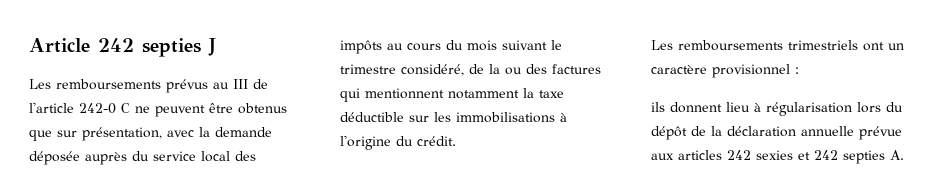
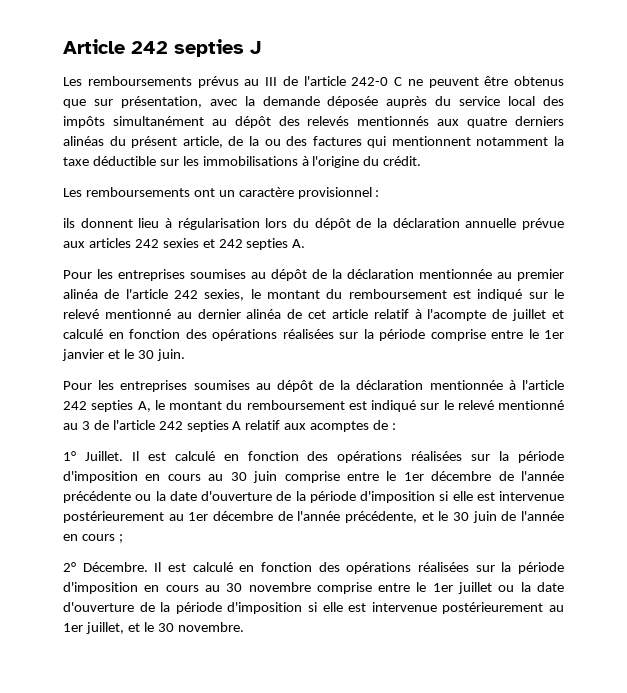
- Les remboursements prévus au III de l'article 242-0 C ne peuvent être obtenus que sur présentation, avec la demande déposée auprès du service local des impôts au cours du mois suivant le trimestre considéré, de la ou des factures qui mentionnent notamment la taxe déductible sur les immobilisations à l'origine du crédit.
+ Les remboursements prévus au III de l'article 242-0 C ne peuvent être obtenus que sur présentation, avec la demande déposée auprès du service local des impôts simultanément au dépôt des relevés mentionnés aux quatre derniers alinéas du présent article, de la ou des factures qui mentionnent notamment la taxe déductible sur les immobilisations à l'origine du crédit.
- Les remboursements trimestriels ont un caractère provisionnel :
+ Les remboursements ont un caractère provisionnel :
+ Pour les entreprises soumises au dépôt de la déclaration mentionnée au premier alinéa de l'article 242 sexies, le montant du remboursement est indiqué sur le relevé mentionné au dernier alinéa de cet article relatif à l'acompte de juillet et calculé en fonction des opérations réalisées sur la période comprise entre le 1er janvier et le 30 juin.
+ Pour les entreprises soumises au dépôt de la déclaration mentionnée à l'article 242 septies A, le montant du remboursement est indiqué sur le relevé mentionné au 3 de l'article 242 septies A relatif aux acomptes de :
+ 1° Juillet. Il est calculé en fonction des opérations réalisées sur la période d'imposition en cours au 30 juin comprise entre le 1er décembre de l'année précédente ou la date d'ouverture de la période d'imposition si elle est intervenue postérieurement au 1er décembre de l'année précédente, et le 30 juin de l'année en cours ;
+ 2° Décembre. Il est calculé en fonction des opérations réalisées sur la période d'imposition en cours au 30 novembre comprise entre le 1er juillet ou la date d'ouverture de la période d'imposition si elle est intervenue postérieurement au 1er juillet, et le 30 novembre.

